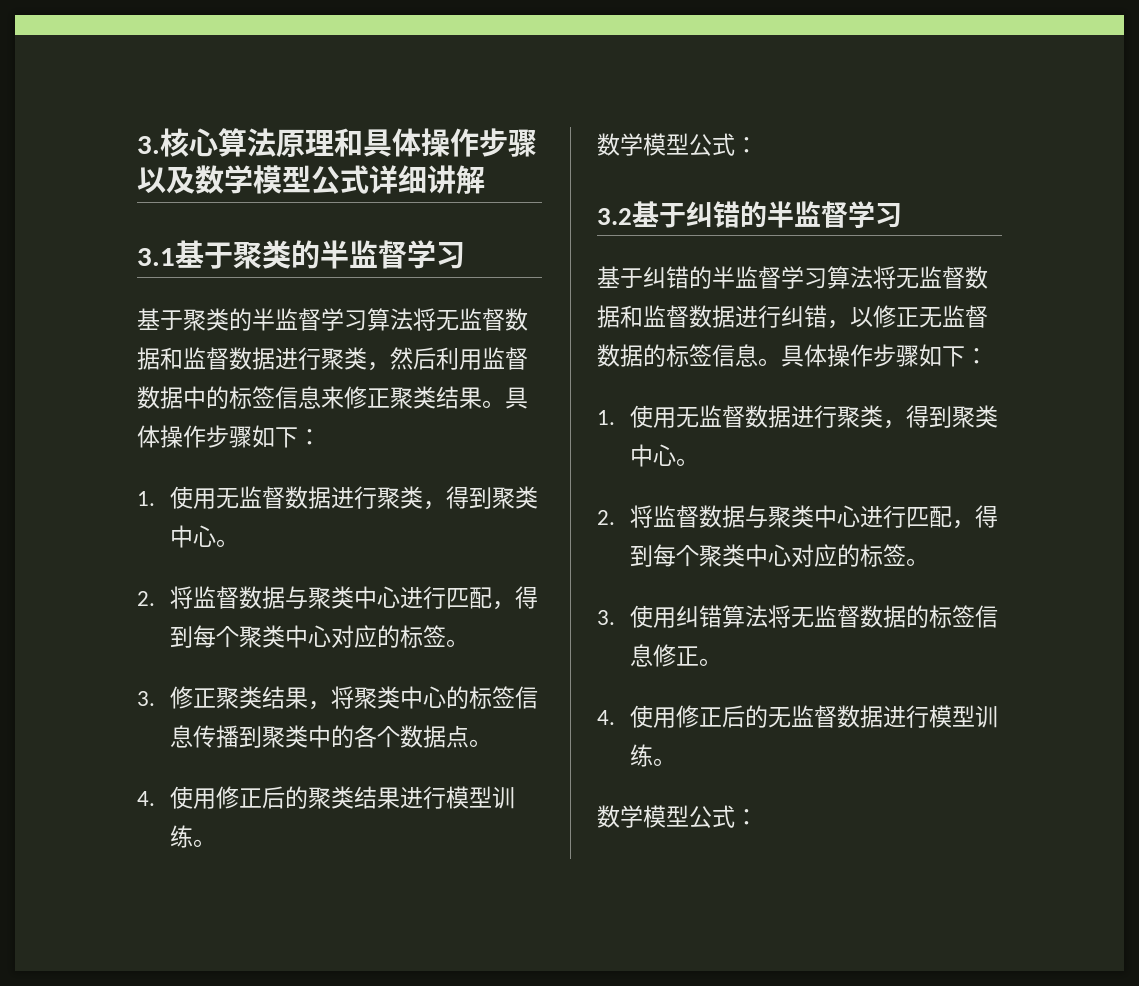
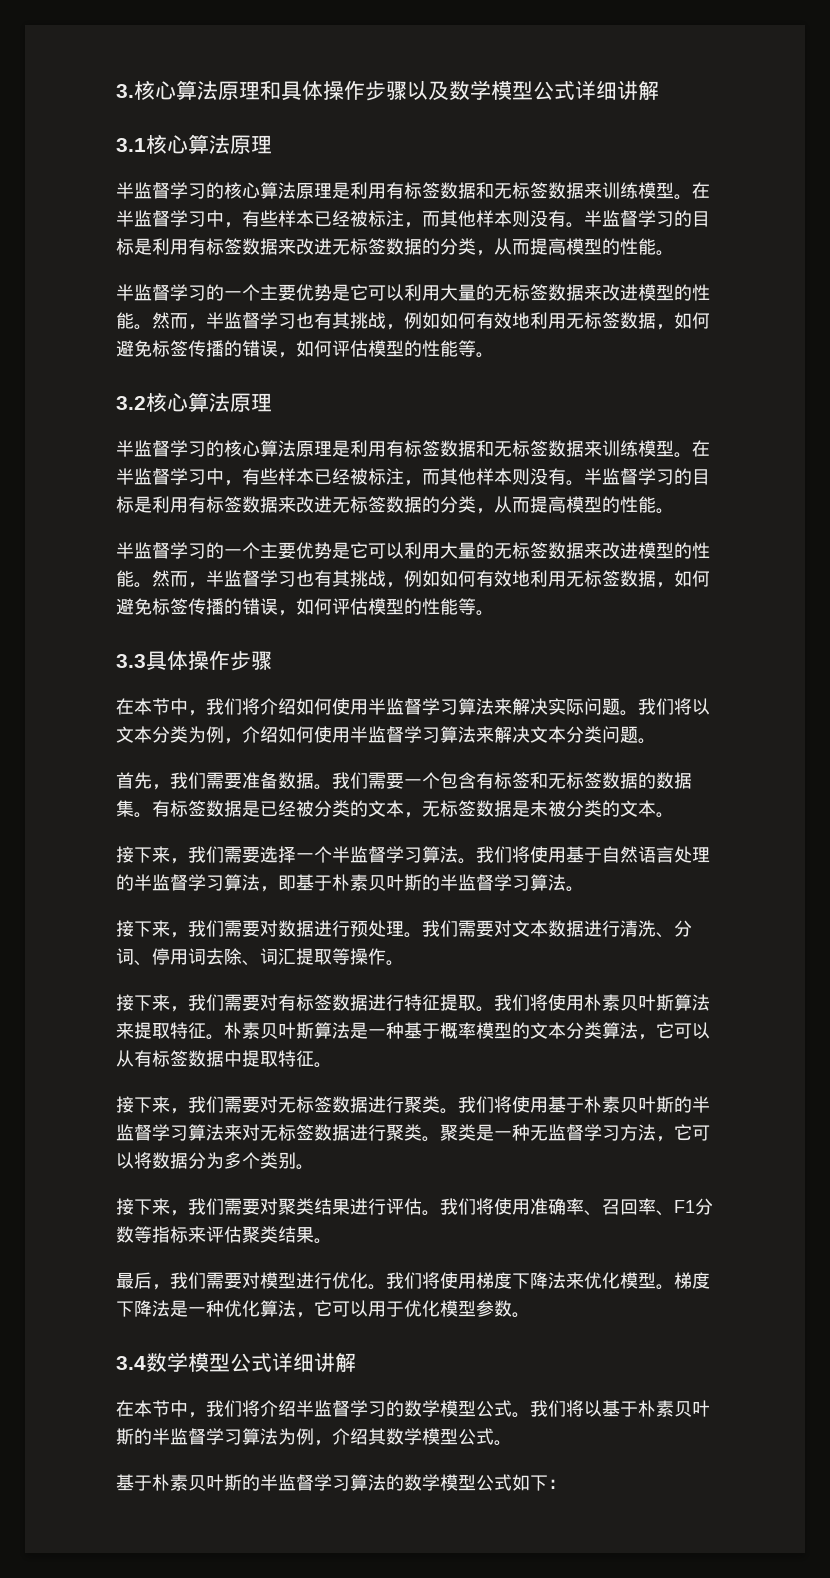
- 3.1基于聚类的半监督学习
- 基于聚类的半监督学习算法将无监督数据和监督数据进行聚类，然后利用监督数据中的标签信息来修正聚类结果。具体操作步骤如下：
- 1.使用无监督数据进行聚类，得到聚类中心。
- 2.将监督数据与聚类中心进行匹配，得到每个聚类中心对应的标签。
- 3.修正聚类结果，将聚类中心的标签信息传播到聚类中的各个数据点。
- 4.使用修正后的聚类结果进行模型训练。
- 数学模型公式：
- 3.2基于纠错的半监督学习
- 基于纠错的半监督学习算法将无监督数据和监督数据进行纠错，以修正无监督数据的标签信息。具体操作步骤如下：
- 1.使用无监督数据进行聚类，得到聚类中心。
- 2.将监督数据与聚类中心进行匹配，得到每个聚类中心对应的标签。
- 3.使用纠错算法将无监督数据的标签信息修正。
- 4.使用修正后的无监督数据进行模型训练。
- 数学模型公式：
+ 3.1核心算法原理
+ 半监督学习的核心算法原理是利用有标签数据和无标签数据来训练模型。在半监督学习中，有些样本已经被标注，而其他样本则没有。半监督学习的目标是利用有标签数据来改进无标签数据的分类，从而提高模型的性能。
+ 半监督学习的一个主要优势是它可以利用大量的无标签数据来改进模型的性能。然而，半监督学习也有其挑战，例如如何有效地利用无标签数据，如何避免标签传播的错误，如何评估模型的性能等。
+ 3.2核心算法原理
+ 半监督学习的核心算法原理是利用有标签数据和无标签数据来训练模型。在半监督学习中，有些样本已经被标注，而其他样本则没有。半监督学习的目标是利用有标签数据来改进无标签数据的分类，从而提高模型的性能。
+ 半监督学习的一个主要优势是它可以利用大量的无标签数据来改进模型的性能。然而，半监督学习也有其挑战，例如如何有效地利用无标签数据，如何避免标签传播的错误，如何评估模型的性能等。
+ 3.3具体操作步骤
+ 在本节中，我们将介绍如何使用半监督学习算法来解决实际问题。我们将以文本分类为例，介绍如何使用半监督学习算法来解决文本分类问题。
+ 首先，我们需要准备数据。我们需要一个包含有标签和无标签数据的数据集。有标签数据是已经被分类的文本，无标签数据是未被分类的文本。
+ 接下来，我们需要选择一个半监督学习算法。我们将使用基于自然语言处理的半监督学习算法，即基于朴素贝叶斯的半监督学习算法。
+ 接下来，我们需要对数据进行预处理。我们需要对文本数据进行清洗、分词、停用词去除、词汇提取等操作。
+ 接下来，我们需要对有标签数据进行特征提取。我们将使用朴素贝叶斯算法来提取特征。朴素贝叶斯算法是一种基于概率模型的文本分类算法，它可以从有标签数据中提取特征。
+ 接下来，我们需要对无标签数据进行聚类。我们将使用基于朴素贝叶斯的半监督学习算法来对无标签数据进行聚类。聚类是一种无监督学习方法，它可以将数据分为多个类别。
+ 接下来，我们需要对聚类结果进行评估。我们将使用准确率、召回率、F1分数等指标来评估聚类结果。
+ 最后，我们需要对模型进行优化。我们将使用梯度下降法来优化模型。梯度下降法是一种优化算法，它可以用于优化模型参数。
+ 3.4数学模型公式详细讲解
+ 在本节中，我们将介绍半监督学习的数学模型公式。我们将以基于朴素贝叶斯的半监督学习算法为例，介绍其数学模型公式。
+ 基于朴素贝叶斯的半监督学习算法的数学模型公式如下：

